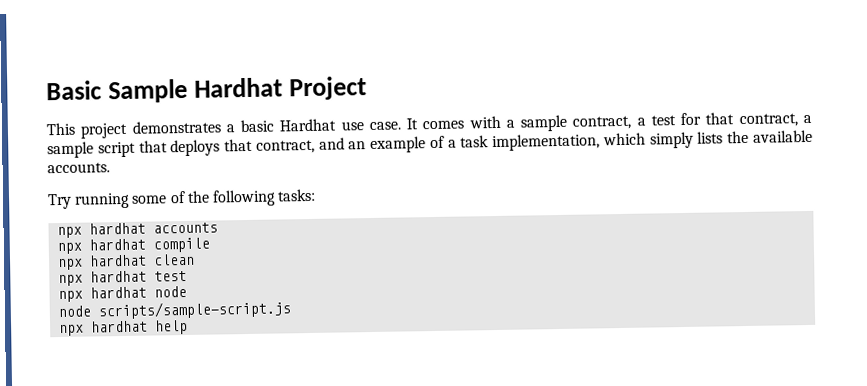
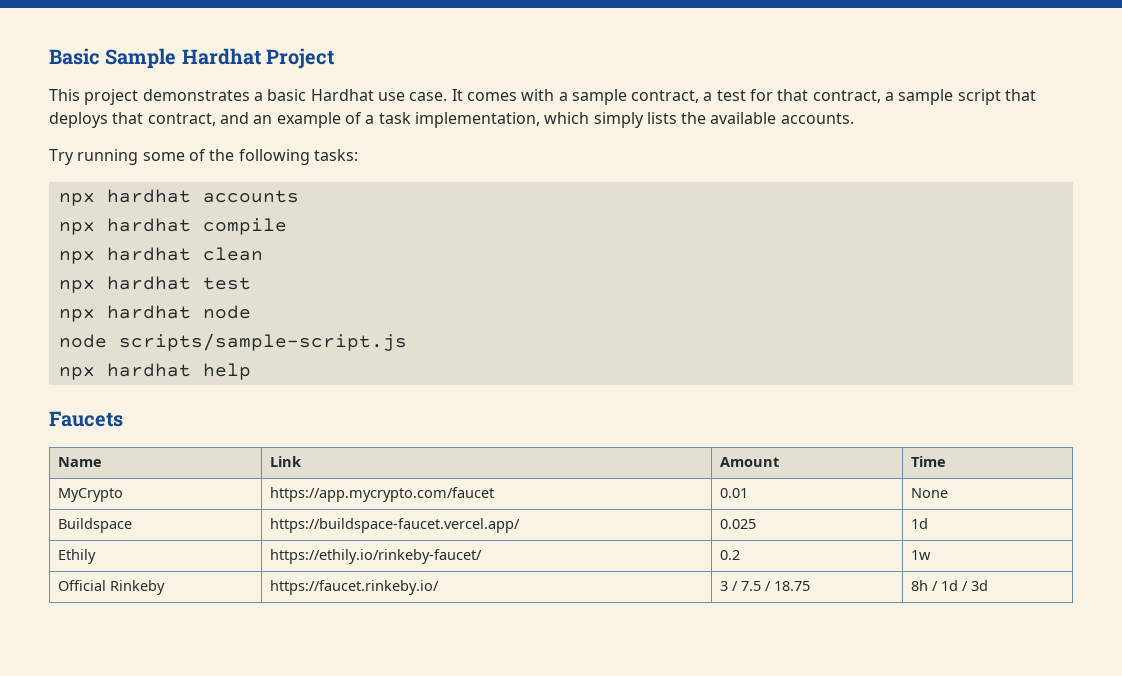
+ Faucets
+ Name | Link | Amount | Time
+ MyCrypto | https://app.mycrypto.com/faucet | 0.01 | None
+ Buildspace | https://buildspace-faucet.vercel.app/ | 0.025 | 1d
+ Ethily | https://ethily.io/rinkeby-faucet/ | 0.2 | 1w
+ Official Rinkeby | https://faucet.rinkeby.io/ | 3 / 7.5 / 18.75 | 8h / 1d / 3d

